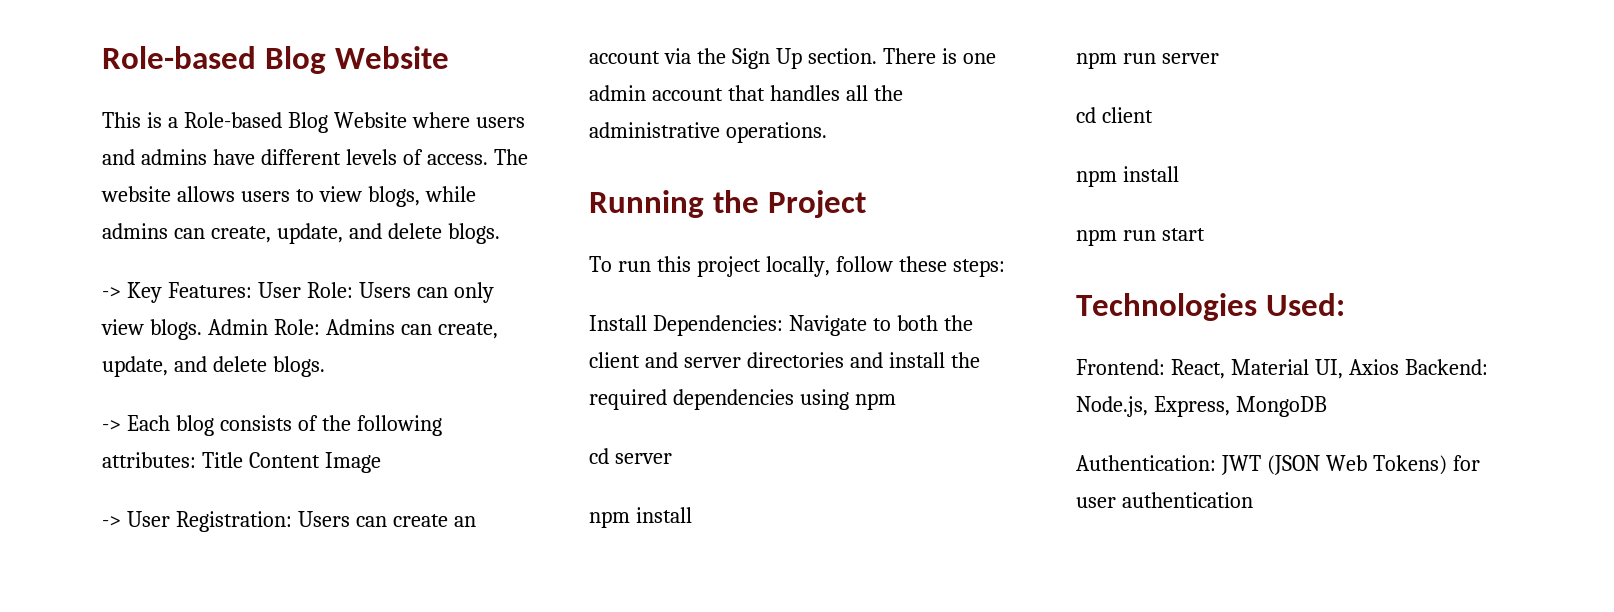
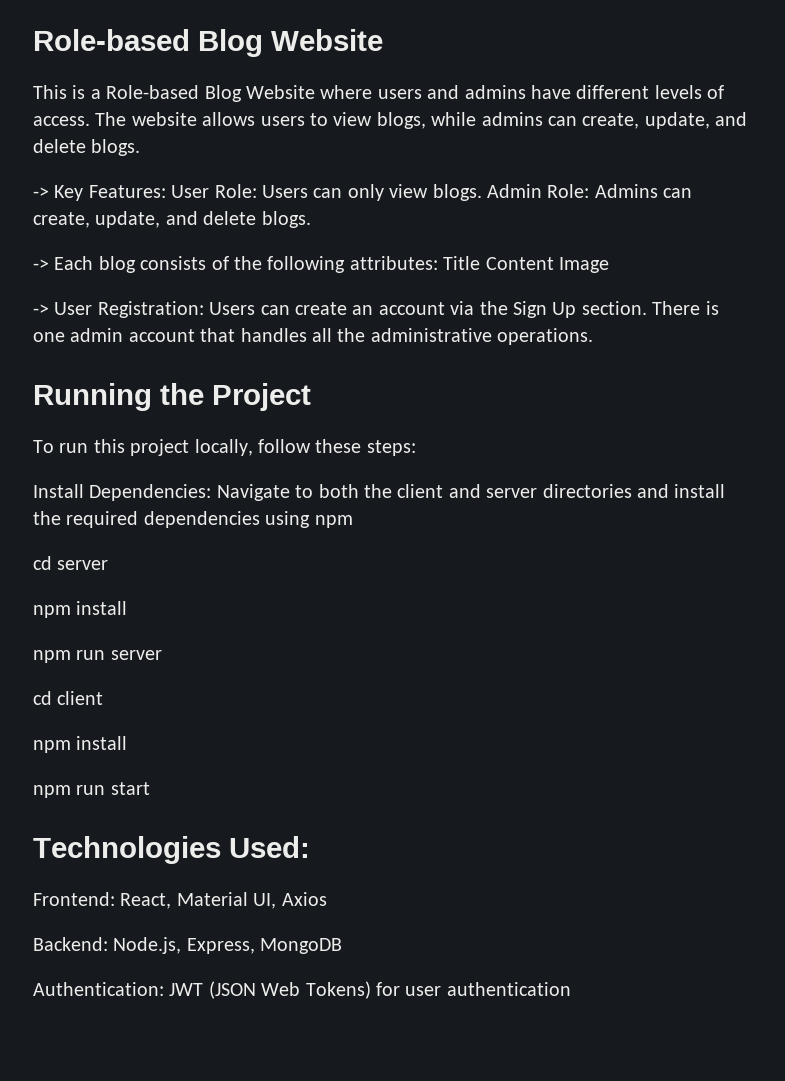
- Frontend: React, Material UI, Axios Backend: Node.js, Express, MongoDB
+ Frontend: React, Material UI, Axios
+ Backend: Node.js, Express, MongoDB

